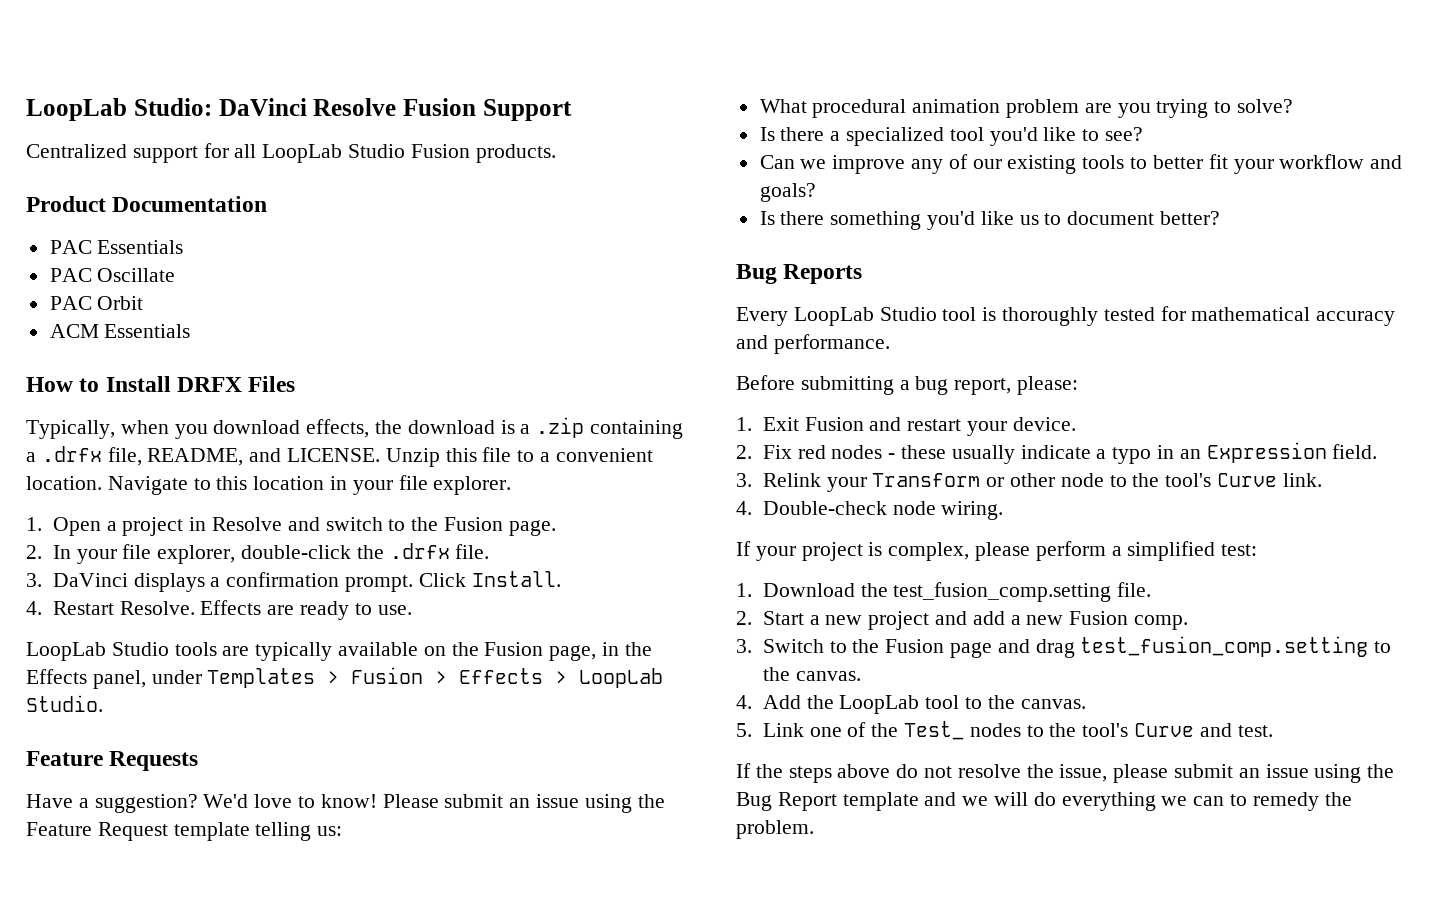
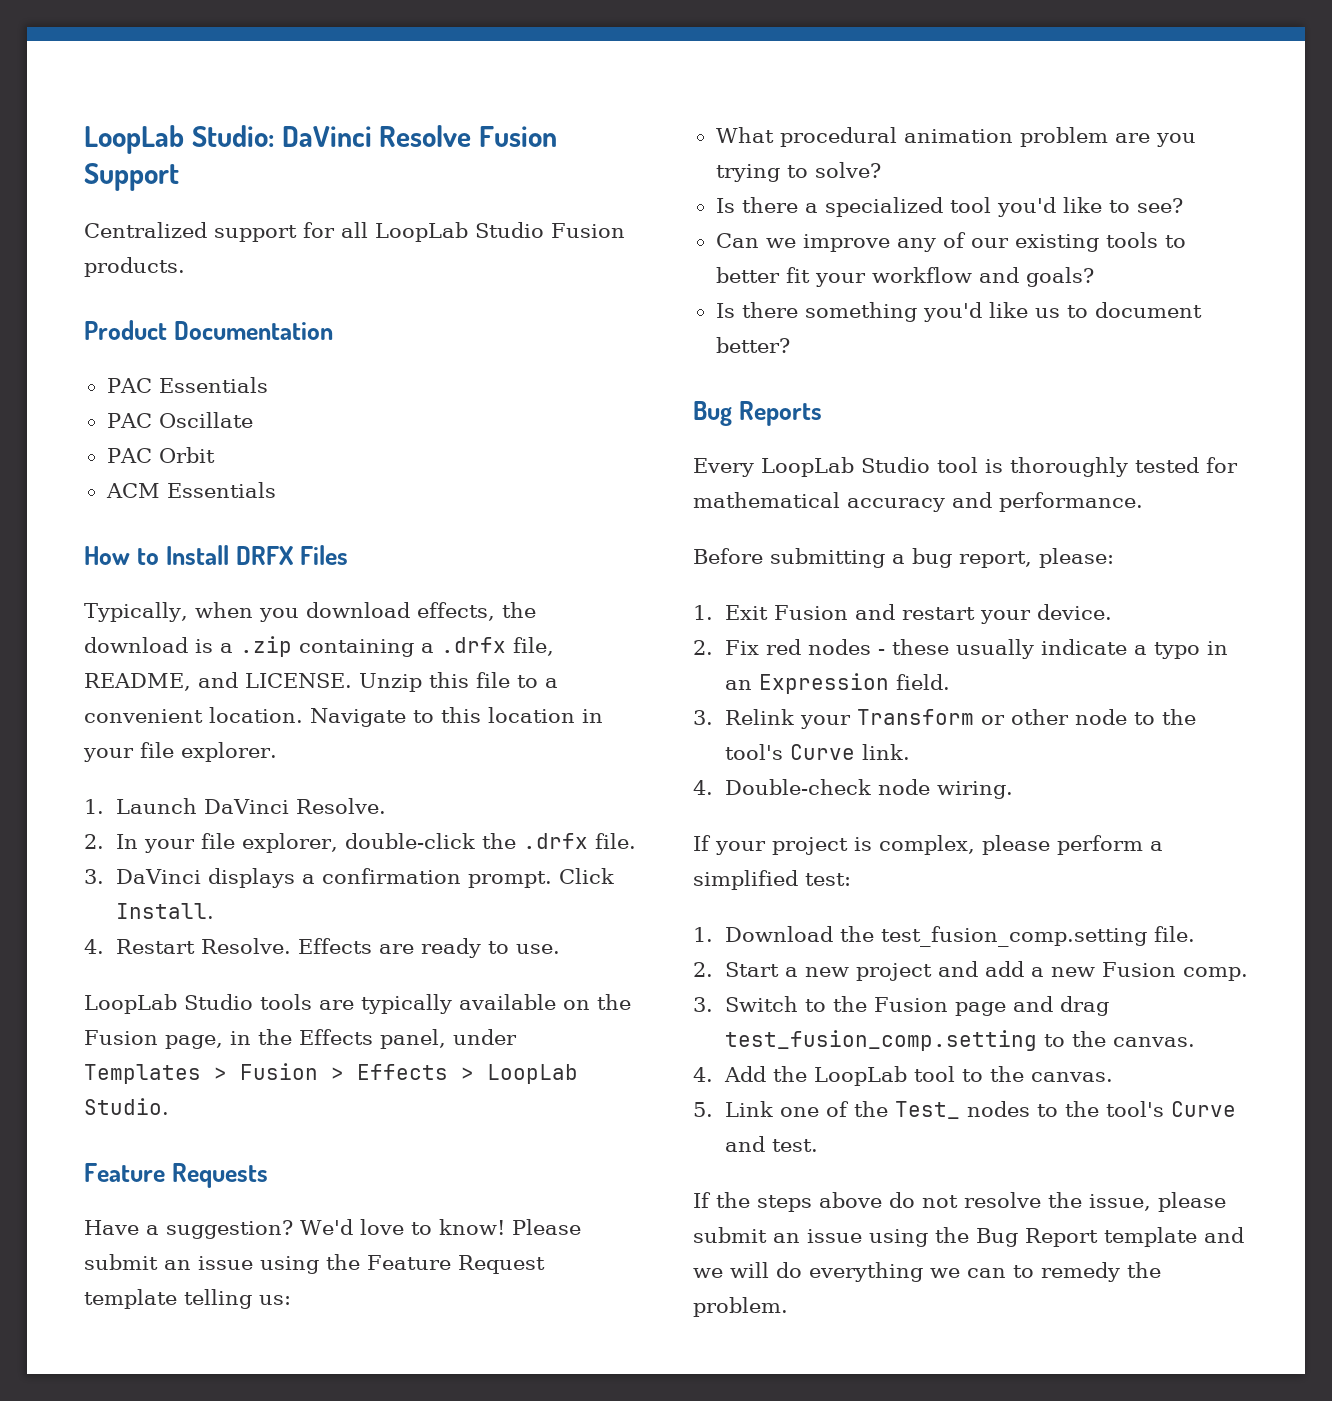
- 1. Open a project in Resolve and switch to the Fusion page.
+ 1. Launch DaVinci Resolve.

